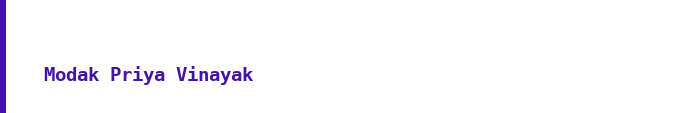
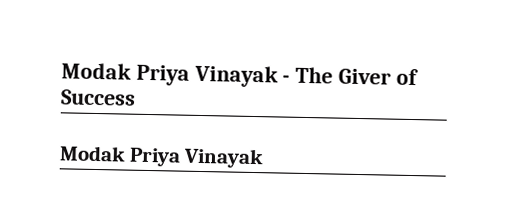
+ Modak Priya Vinayak - The Giver of Success

